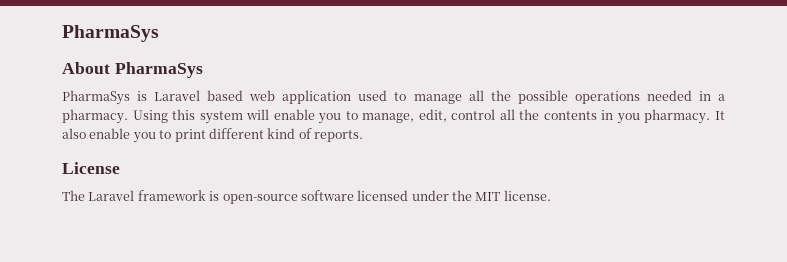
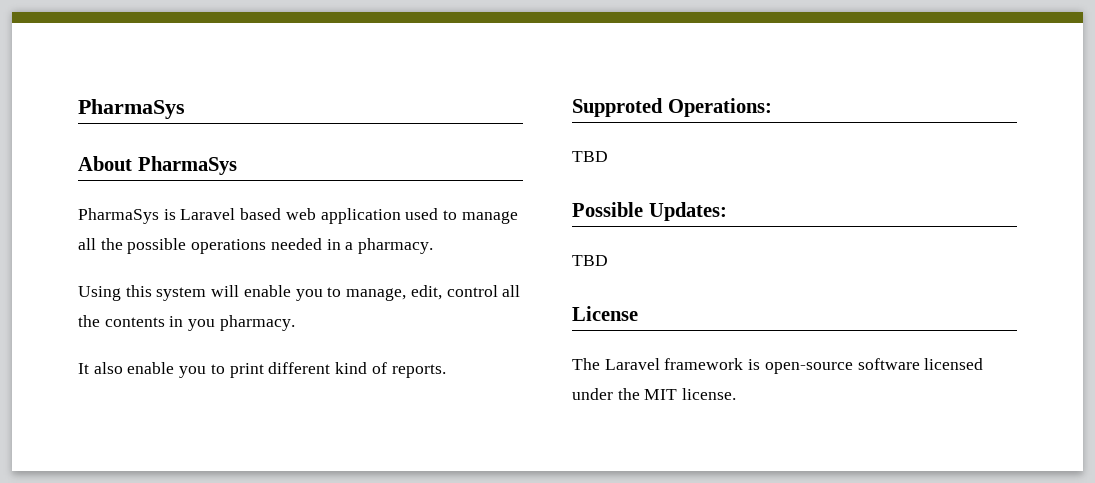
- PharmaSys is Laravel based web application used to manage all the possible operations needed in a pharmacy. Using this system will enable you to manage, edit, control all the contents in you pharmacy. It also enable you to print different kind of reports.
+ PharmaSys is Laravel based web application used to manage all the possible operations needed in a pharmacy.
+ Using this system will enable you to manage, edit, control all the contents in you pharmacy.
+ It also enable you to print different kind of reports.
+ Supproted Operations:
+ TBD
+ Possible Updates:
+ TBD

